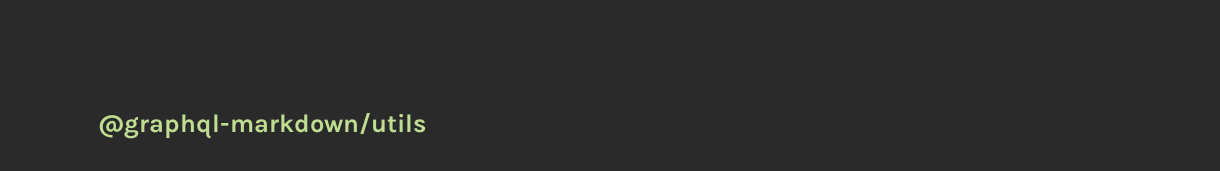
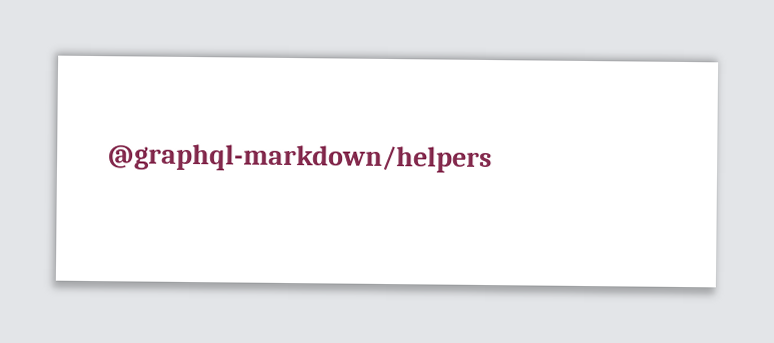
- @graphql-markdown/utils
+ @graphql-markdown/helpers

